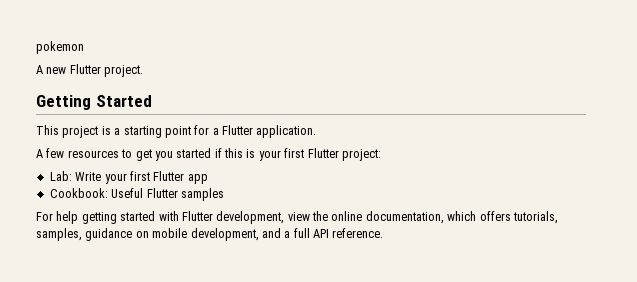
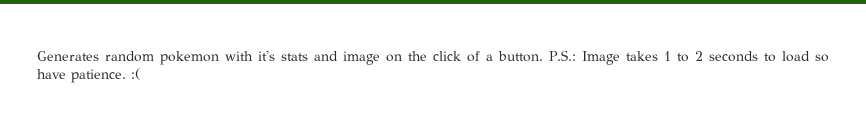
- pokemon
- A new Flutter project.
- Getting Started
- This project is a starting point for a Flutter application.
- A few resources to get you started if this is your first Flutter project:
- Lab: Write your first Flutter app
- Cookbook: Useful Flutter samples
- For help getting started with Flutter development, view the online documentation, which offers tutorials, samples, guidance on mobile development, and a full API reference.
+ Generates random pokemon with it's stats and image on the click of a button. P.S.: Image takes 1 to 2 seconds to load so have patience. :(

